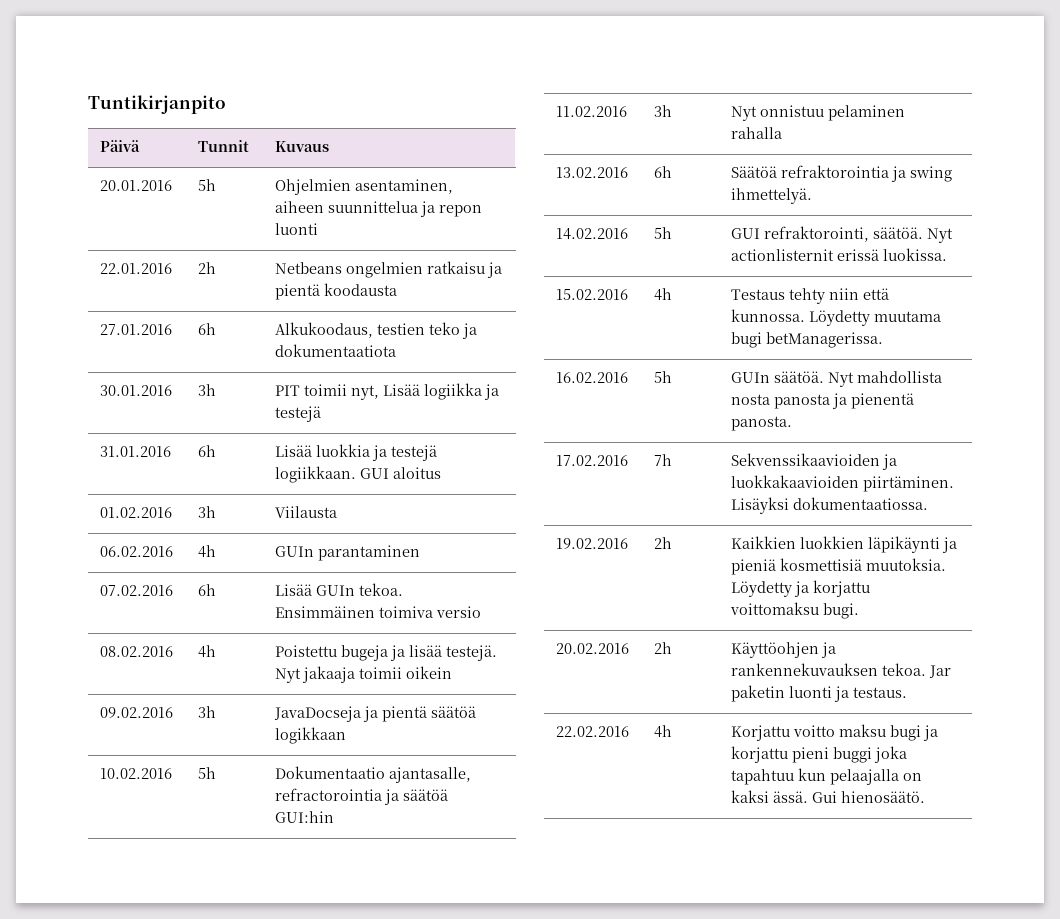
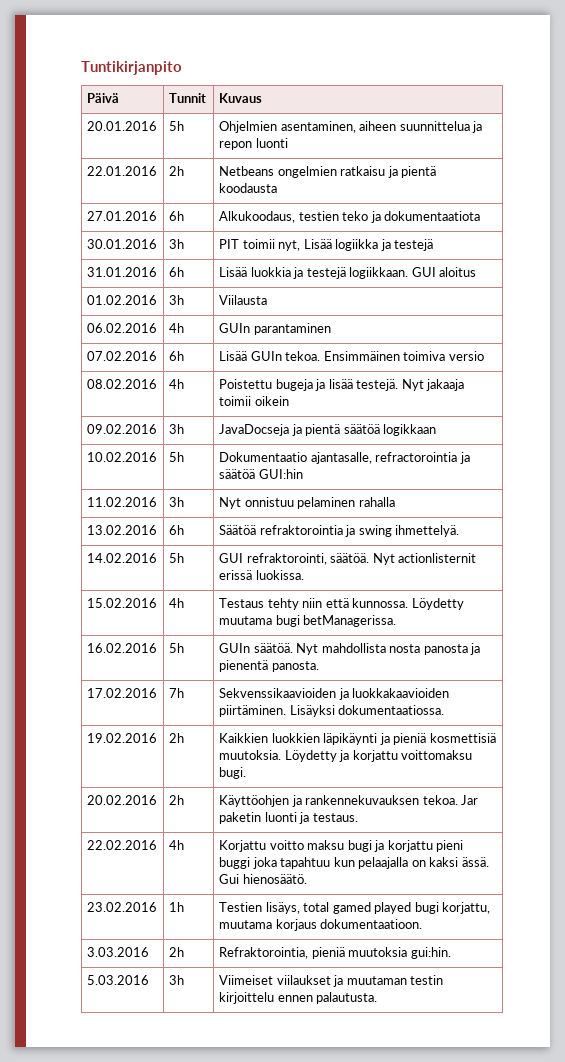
+ 23.02.2016 | 1h | Testien lisäys, total gamed played bugi korjattu, muutama korjaus dokumentaatioon.
+ 3.03.2016 | 2h | Refraktorointia, pieniä muutoksia gui:hin.
+ 5.03.2016 | 3h | Viimeiset viilaukset ja muutaman testin kirjoittelu ennen palautusta.

